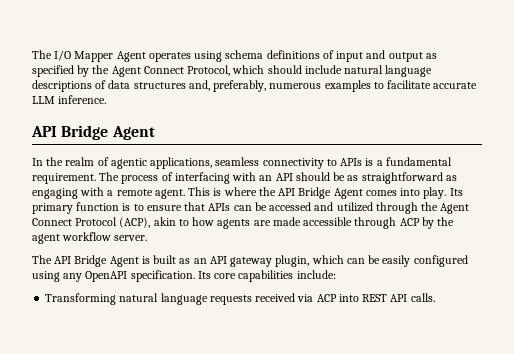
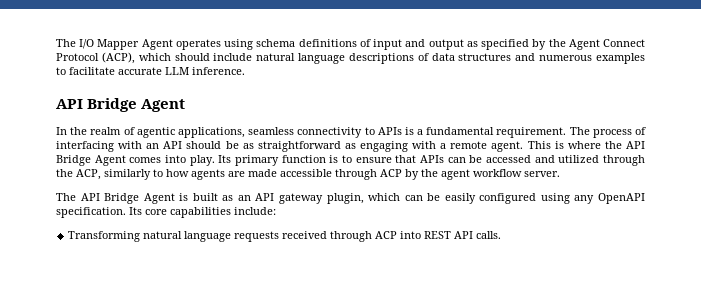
- The I/O Mapper Agent operates using schema definitions of input and output as specified by the Agent Connect Protocol, which should include natural language descriptions of data structures and, preferably, numerous examples to facilitate accurate LLM inference.
+ The I/O Mapper Agent operates using schema definitions of input and output as specified by the Agent Connect Protocol (ACP), which should include natural language descriptions of data structures and numerous examples to facilitate accurate LLM inference.
- Its primary function is to ensure that APIs can be accessed and utilized through the Agent Connect Protocol (ACP), akin to how agents are made accessible through ACP by the agent workflow server.
+ Its primary function is to ensure that APIs can be accessed and utilized through the ACP, similarly to how agents are made accessible through ACP by the agent workflow server.
- Transforming natural language requests received via ACP into REST API calls.
+ Transforming natural language requests received through ACP into REST API calls.

